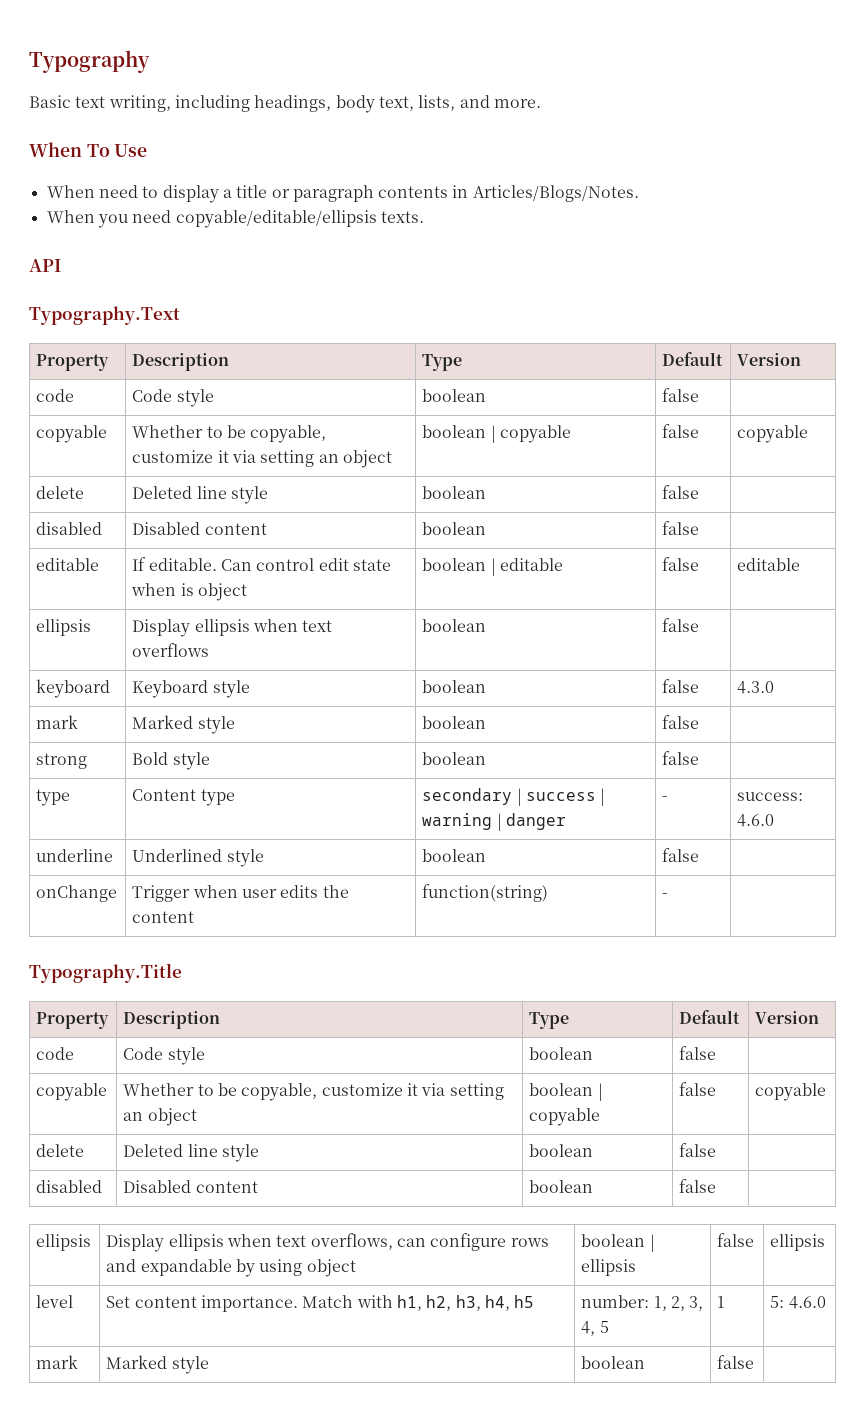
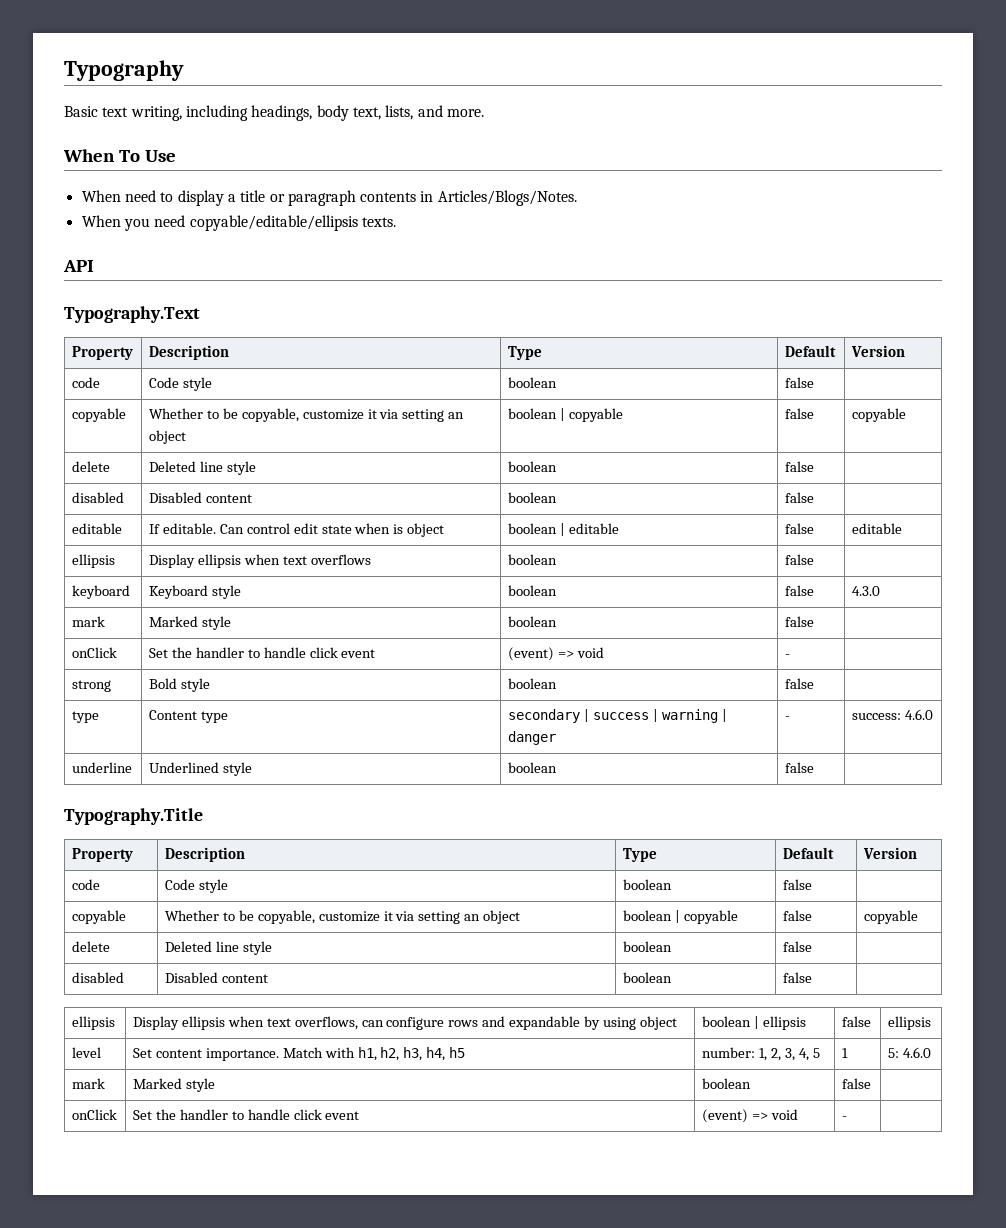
  keyboard | Keyboard style | boolean | false | 4.3.0
  mark | Marked style | boolean | false |
+ onClick | Set the handler to handle click event | (event) => void | - |
- onChange | Trigger when user edits the content | function(string) | - |
  level | Set content importance. Match with h1, h2, h3, h4, h5 | number: 1, 2, 3, 4, 5 | 1 | 5: 4.6.0
  mark | Marked style | boolean | false |
+ onClick | Set the handler to handle click event | (event) => void | - |

